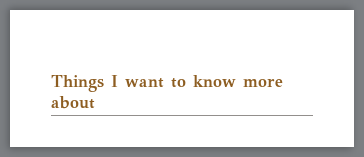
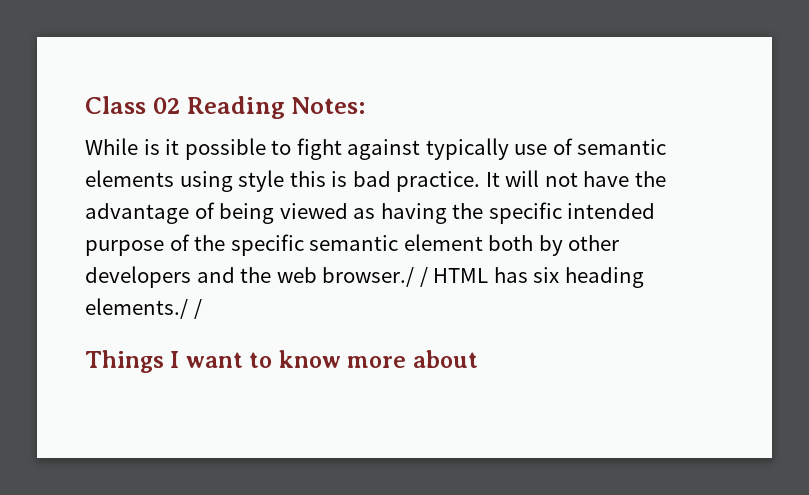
+ Class 02 Reading Notes:
+ While is it possible to fight against typically use of semantic elements using style this is bad practice. It will not have the advantage of being viewed as having the specific intended purpose of the specific semantic element both by other developers and the web browser./ / HTML has six heading elements./ /

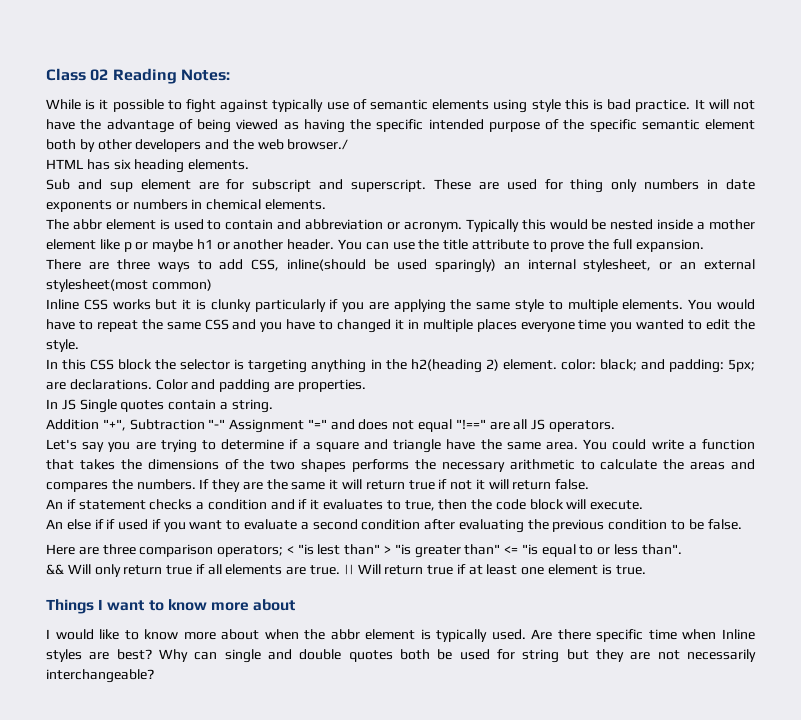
- It will not have the advantage of being viewed as having the specific intended purpose of the specific semantic element both by other developers and the web browser./ / HTML has six heading elements./ /
+ It will not have the advantage of being viewed as having the specific intended purpose of the specific semantic element both by other developers and the web browser./
+ HTML has six heading elements.
+ Sub and sup element are for subscript and superscript. These are used for thing only numbers in date exponents or numbers in chemical elements.
+ The abbr element is used to contain and abbreviation or acronym. Typically this would be nested inside a mother element like p or maybe h1 or another header. You can use the title attribute to prove the full expansion.
+ There are three ways to add CSS, inline(should be used sparingly) an internal stylesheet, or an external stylesheet(most common)
+ Inline CSS works but it is clunky particularly if you are applying the same style to multiple elements. You would have to repeat the same CSS and you have to changed it in multiple places everyone time you wanted to edit the style.
+ In this CSS block the selector is targeting anything in the h2(heading 2) element. color: black; and padding: 5px; are declarations. Color and padding are properties.
+ In JS Single quotes contain a string.
+ Addition "+", Subtraction "-" Assignment "=" and does not equal "!==" are all JS operators.
+ Let's say you are trying to determine if a square and triangle have the same area. You could write a function that takes the dimensions of the two shapes performs the necessary arithmetic to calculate the areas and compares the numbers. If they are the same it will return true if not it will return false.
+ An if statement checks a condition and if it evaluates to true, then the code block will execute.
+ An else if if used if you want to evaluate a second condition after evaluating the previous condition to be false.
+ Here are three comparison operators; < "is lest than" > "is greater than" <= "is equal to or less than".
+ && Will only return true if all elements are true. || Will return true if at least one element is true.
+ I would like to know more about when the abbr element is typically used. Are there specific time when Inline styles are best? Why can single and double quotes both be used for string but they are not necessarily interchangeable?

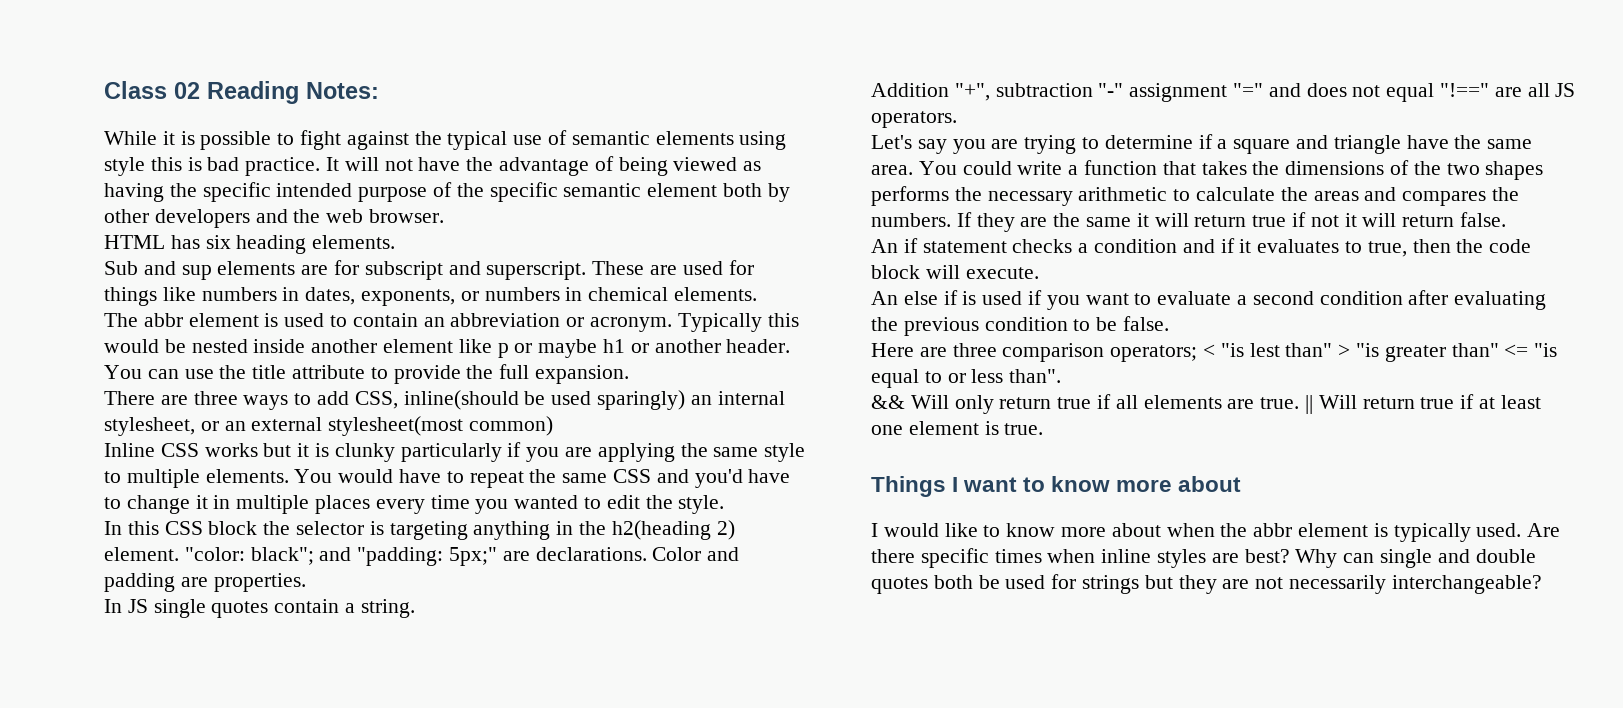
- While is it possible to fight against typically use of semantic elements using style this is bad practice.
+ While it is possible to fight against the typical use of semantic elements using style this is bad practice.
- It will not have the advantage of being viewed as having the specific intended purpose of the specific semantic element both by other developers and the web browser./
+ It will not have the advantage of being viewed as having the specific intended purpose of the specific semantic element both by other developers and the web browser.
- Sub and sup element are for subscript and superscript.
+ Sub and sup elements are for subscript and superscript.
- These are used for thing only numbers in date exponents or numbers in chemical elements.
+ These are used for things like numbers in dates, exponents, or numbers in chemical elements.
- The abbr element is used to contain and abbreviation or acronym.
+ The abbr element is used to contain an abbreviation or acronym.
- Typically this would be nested inside a mother element like p or maybe h1 or another header.
+ Typically this would be nested inside another element like p or maybe h1 or another header.
- You can use the title attribute to prove the full expansion.
+ You can use the title attribute to provide the full expansion.
- You would have to repeat the same CSS and you have to changed it in multiple places everyone time you wanted to edit the style.
+ You would have to repeat the same CSS and you'd have to change it in multiple places every time you wanted to edit the style.
- In this CSS block the selector is targeting anything in the h2(heading 2) element. color: black; and padding: 5px; are declarations.
+ In this CSS block the selector is targeting anything in the h2(heading 2) element. "color: black"; and "padding: 5px;" are declarations.
- In JS Single quotes contain a string.
+ In JS single quotes contain a string.
- Addition "+", Subtraction "-" Assignment "=" and does not equal "!==" are all JS operators.
+ Addition "+", subtraction "-" assignment "=" and does not equal "!==" are all JS operators.
- An else if if used if you want to evaluate a second condition after evaluating the previous condition to be false.
+ An else if is used if you want to evaluate a second condition after evaluating the previous condition to be false.
- Are there specific time when Inline styles are best?
+ Are there specific times when inline styles are best?
- Why can single and double quotes both be used for string but they are not necessarily interchangeable?
+ Why can single and double quotes both be used for strings but they are not necessarily interchangeable?

